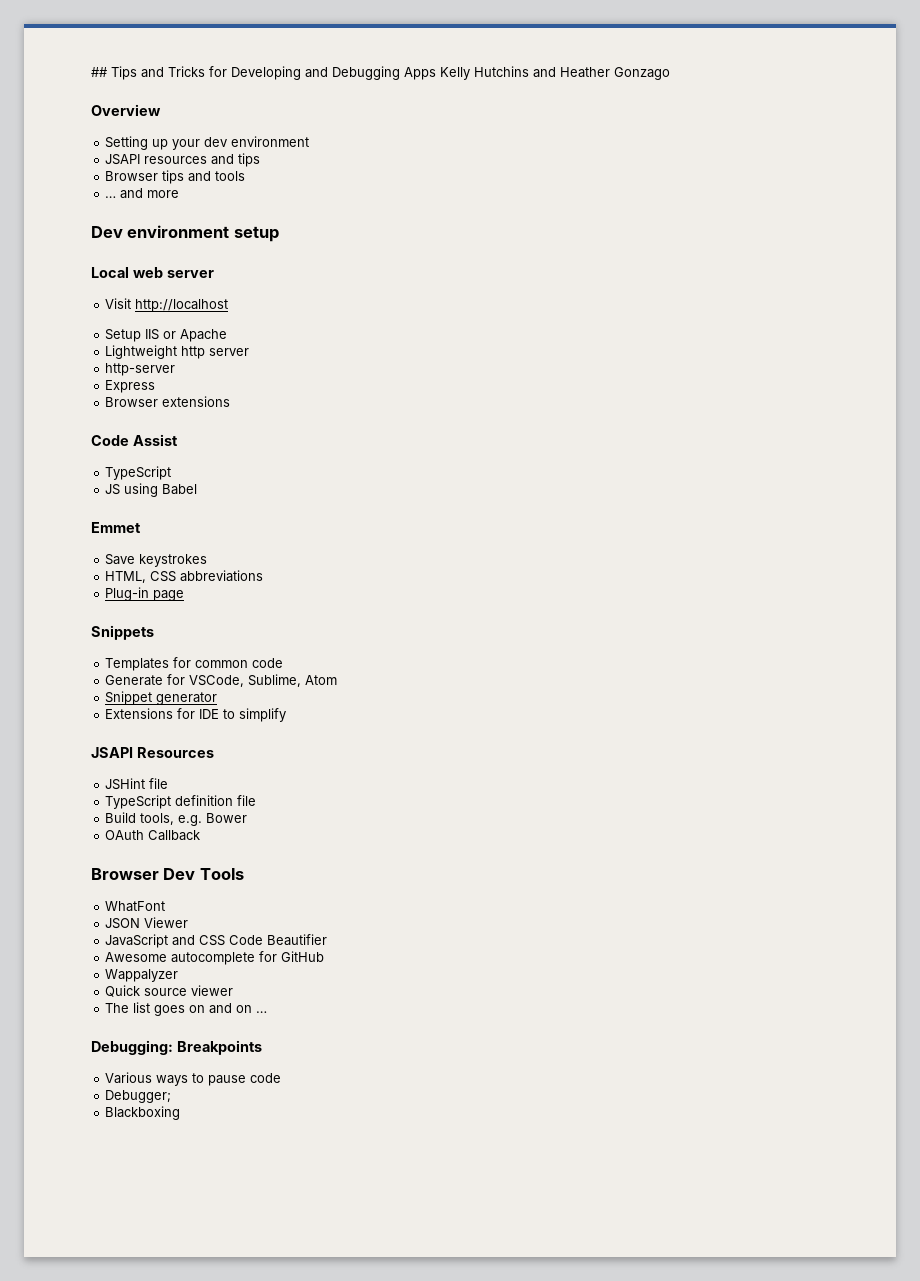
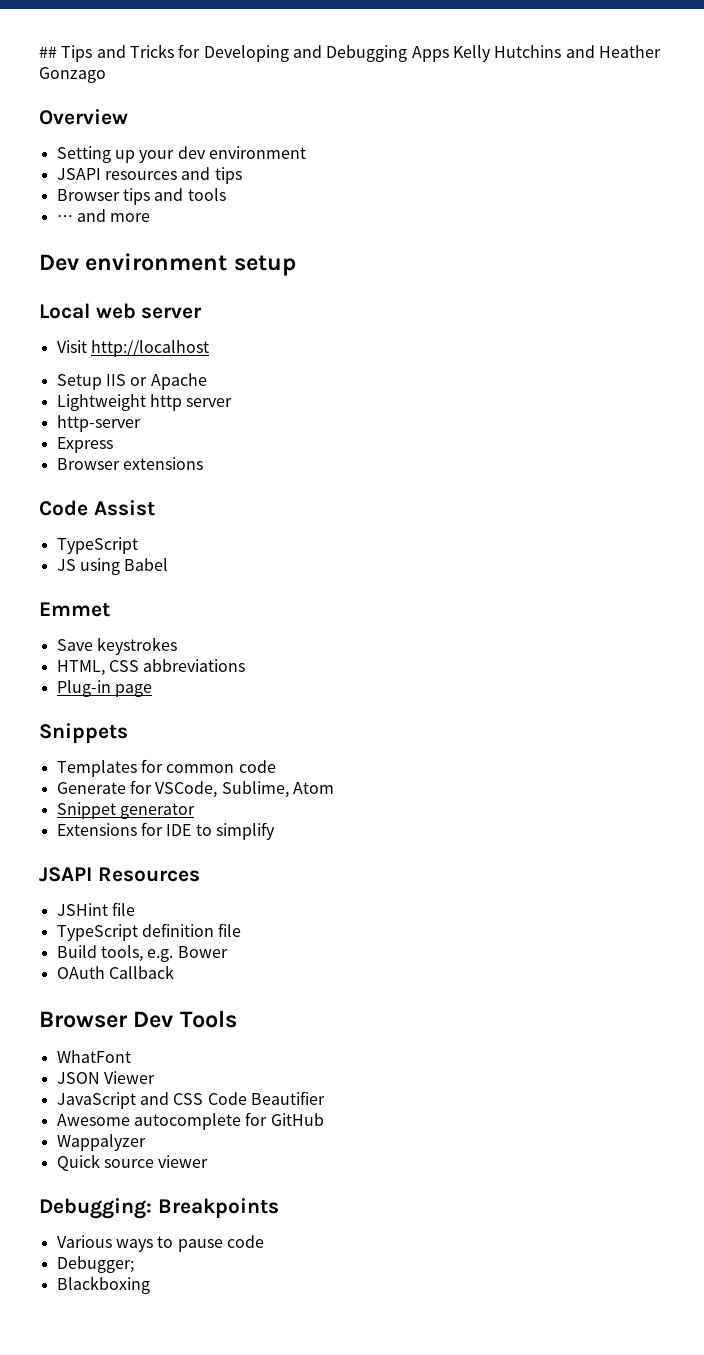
- The list goes on and on …

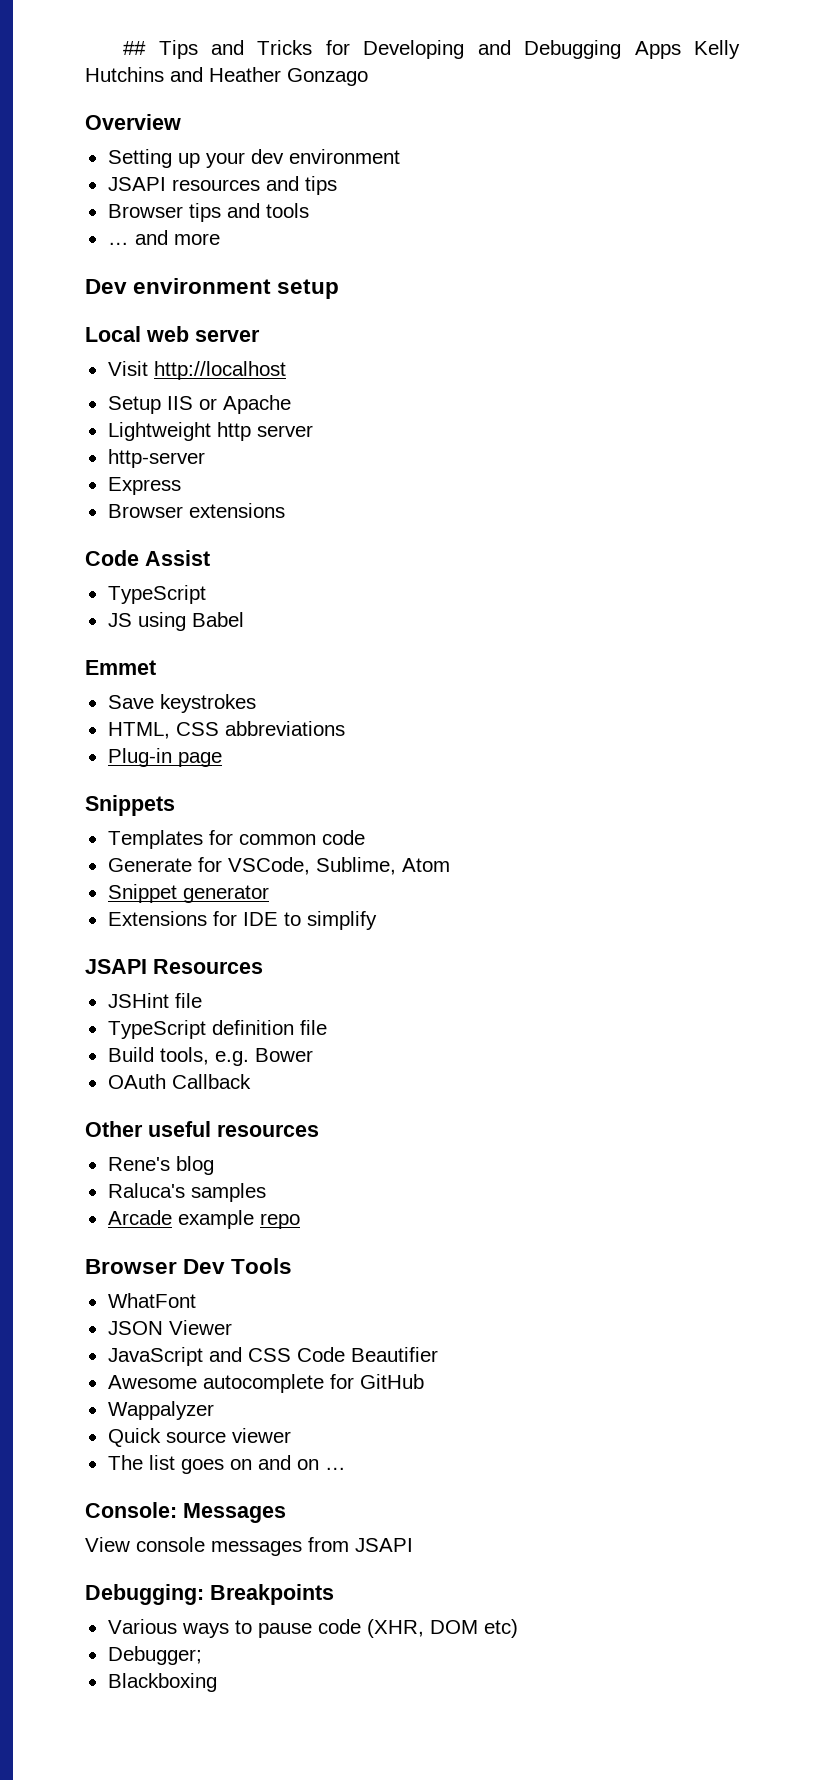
+ Other useful resources
+ Rene's blog
+ Raluca's samples
+ Arcade example repo
+ The list goes on and on …
+ Console: Messages
+ View console messages from JSAPI
- Various ways to pause code
+ Various ways to pause code (XHR, DOM etc)

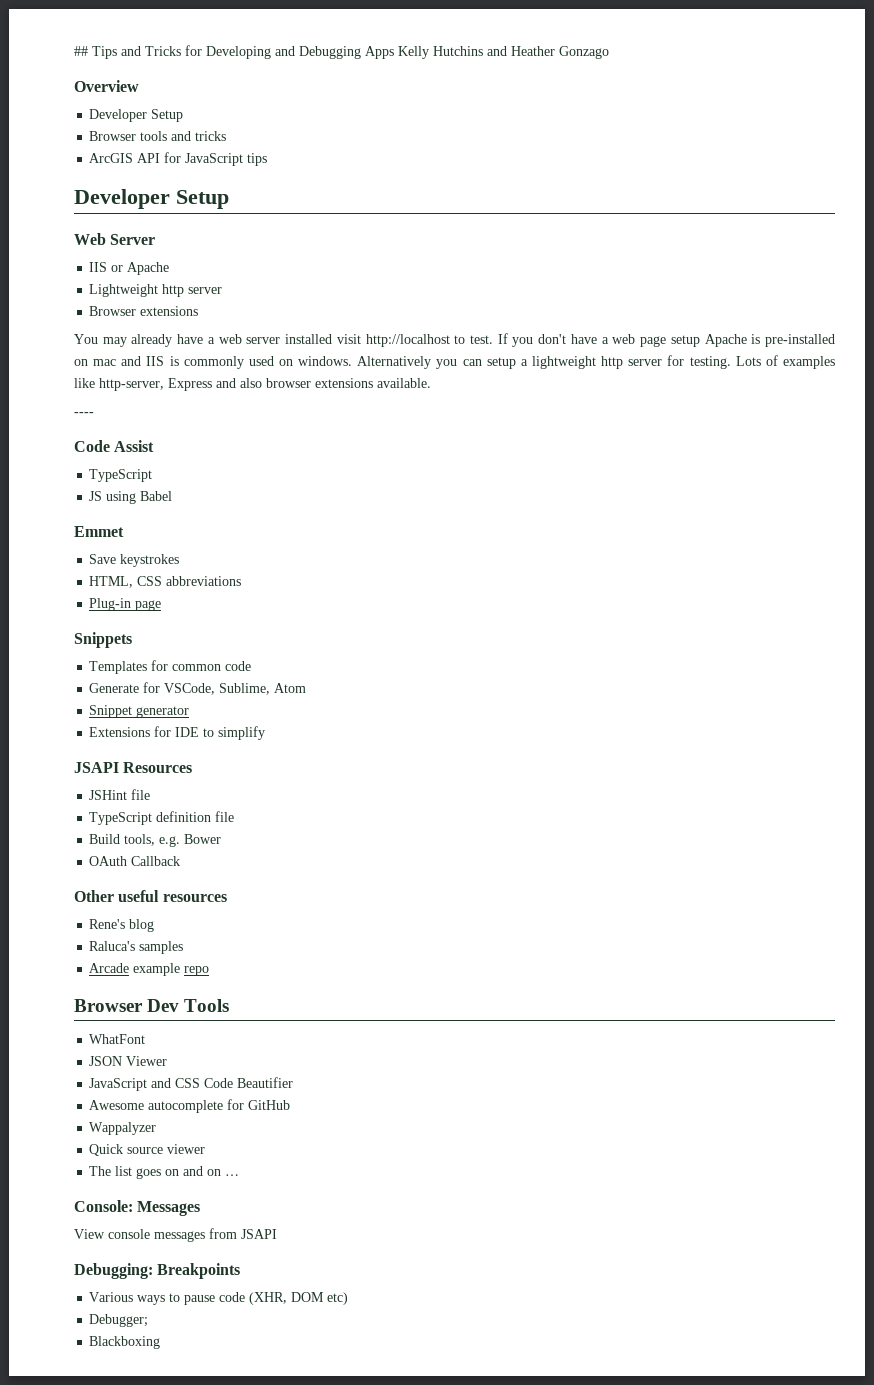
  Overview
- Setting up your dev environment
- JSAPI resources and tips
- Browser tips and tools
- … and more
- Dev environment setup
- Local web server
- Visit http://localhost
- Setup IIS or Apache
+ Developer Setup
+ Browser tools and tricks
+ ArcGIS API for JavaScript tips
+ Developer Setup
+ Web Server
+ IIS or Apache
- http-server
- Express
+ You may already have a web server installed visit http://localhost to test. If you don't have a web page setup Apache is pre-installed on mac and IIS is commonly used on windows. Alternatively you can setup a lightweight http server for testing. Lots of examples like http-server, Express and also browser extensions available.
+ ----

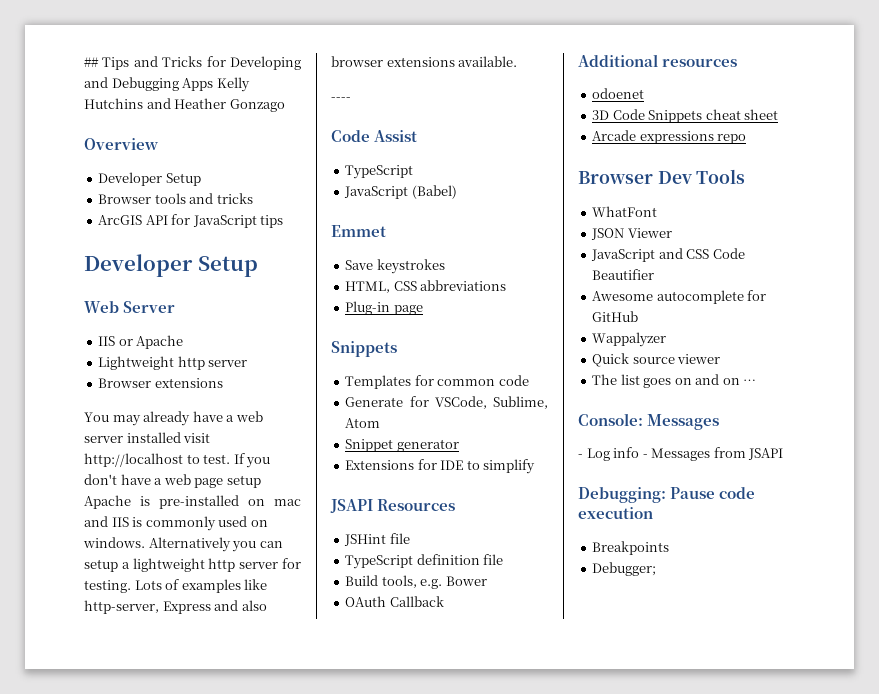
- JS using Babel
+ JavaScript (Babel)
- Other useful resources
+ Additional resources
- Rene's blog
- Raluca's samples
+ odoenet
+ 3D Code Snippets cheat sheet
- Arcade example repo
+ Arcade expressions repo
- View console messages from JSAPI
- Debugging: Breakpoints
- Various ways to pause code (XHR, DOM etc)
+ - Log info - Messages from JSAPI
+ Debugging: Pause code execution
+ Breakpoints
- Blackboxing

